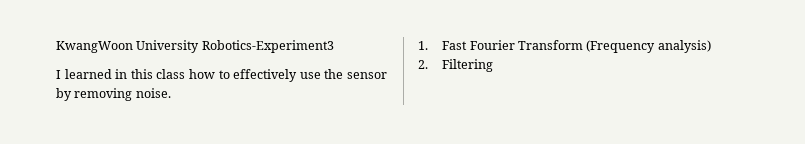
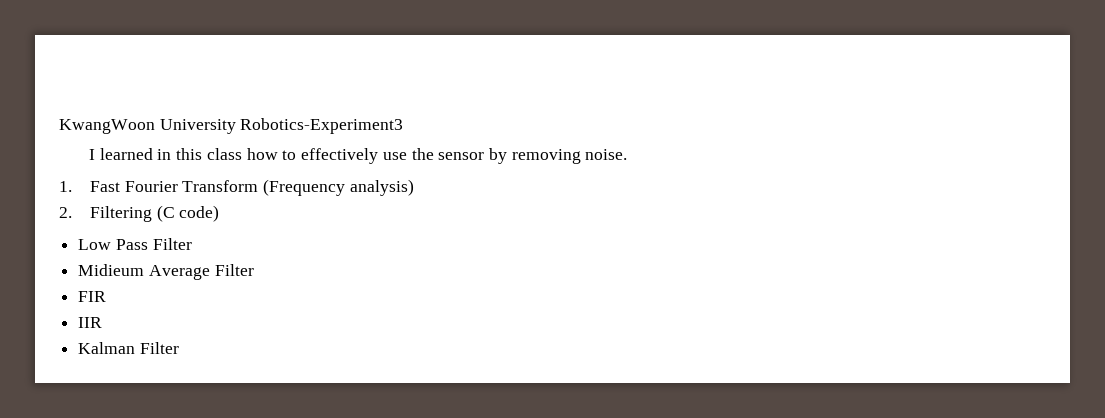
- 2. Filtering
+ 2. Filtering (C code)
+ Low Pass Filter
+ Midieum Average Filter
+ FIR
+ IIR
+ Kalman Filter

